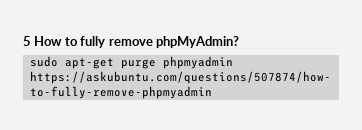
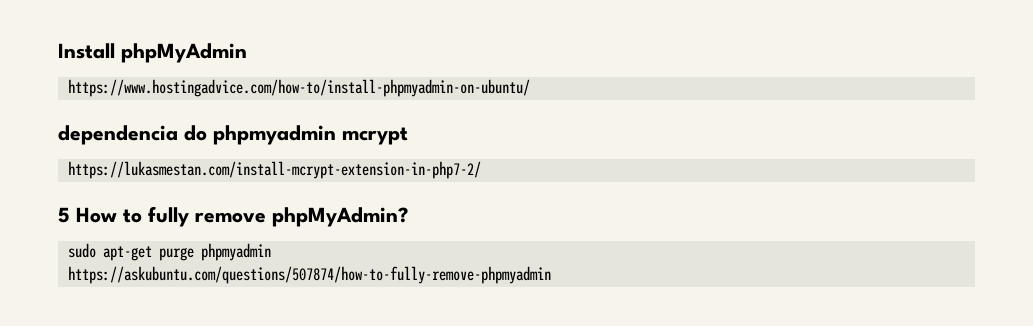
+ Install phpMyAdmin
+ https://www.hostingadvice.com/how-to/install-phpmyadmin-on-ubuntu/
+ dependencia do phpmyadmin mcrypt
+ https://lukasmestan.com/install-mcrypt-extension-in-php7-2/

